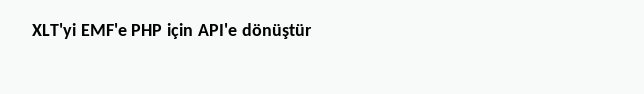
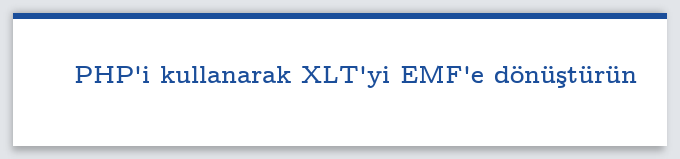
- XLT'yi EMF'e PHP için API'e dönüştür
+ PHP'i kullanarak XLT'yi EMF'e dönüştürün

